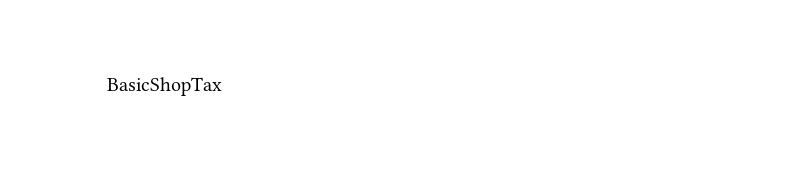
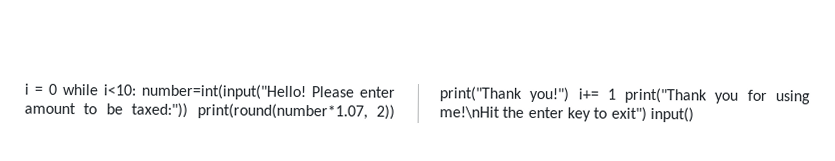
- BasicShopTax
+ i = 0 while i<10: number=int(input("Hello! Please enter amount to be taxed:")) print(round(number*1.07, 2)) print("Thank you!") i+= 1 print("Thank you for using me!\nHit the enter key to exit") input()

